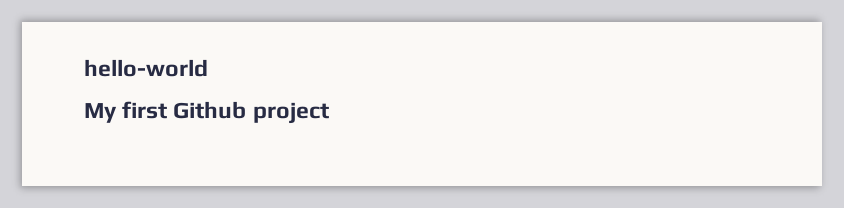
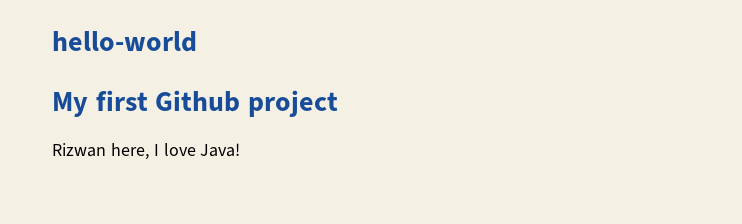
+ Rizwan here, I love Java!

